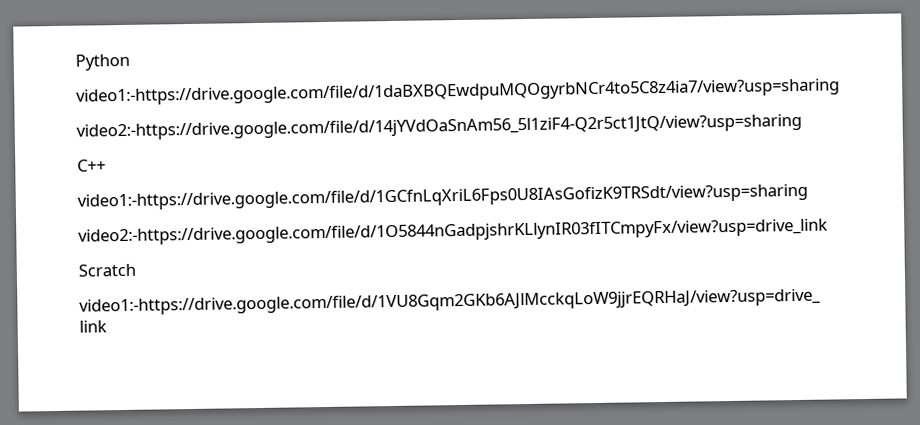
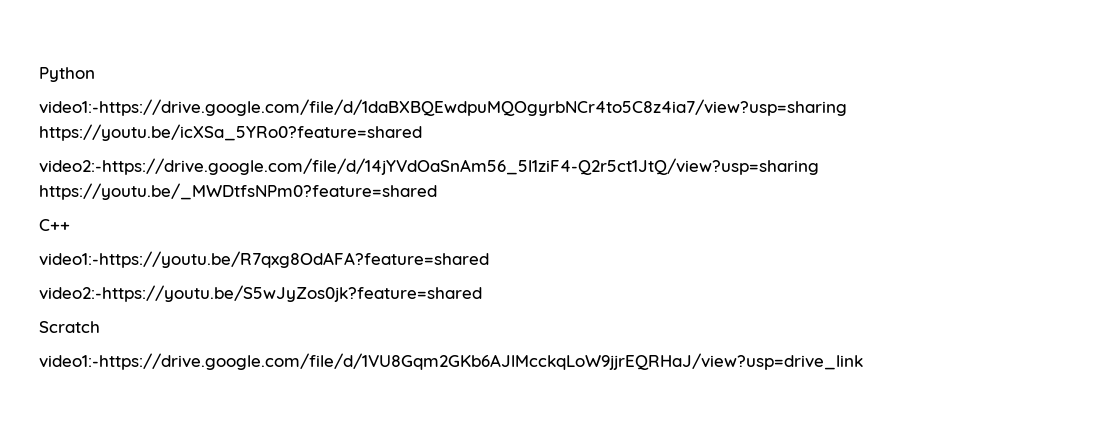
- video1:-https://drive.google.com/file/d/1daBXBQEwdpuMQOgyrbNCr4to5C8z4ia7/view?usp=sharing
+ video1:-https://drive.google.com/file/d/1daBXBQEwdpuMQOgyrbNCr4to5C8z4ia7/view?usp=sharing https://youtu.be/icXSa_5YRo0?feature=shared
- video2:-https://drive.google.com/file/d/14jYVdOaSnAm56_5l1ziF4-Q2r5ct1JtQ/view?usp=sharing
+ video2:-https://drive.google.com/file/d/14jYVdOaSnAm56_5l1ziF4-Q2r5ct1JtQ/view?usp=sharing https://youtu.be/_MWDtfsNPm0?feature=shared
- video1:-https://drive.google.com/file/d/1GCfnLqXriL6Fps0U8IAsGofizK9TRSdt/view?usp=sharing
- video2:-https://drive.google.com/file/d/1O5844nGadpjshrKLlynIR03fITCmpyFx/view?usp=drive_link
+ video1:-https://youtu.be/R7qxg8OdAFA?feature=shared
+ video2:-https://youtu.be/S5wJyZos0jk?feature=shared

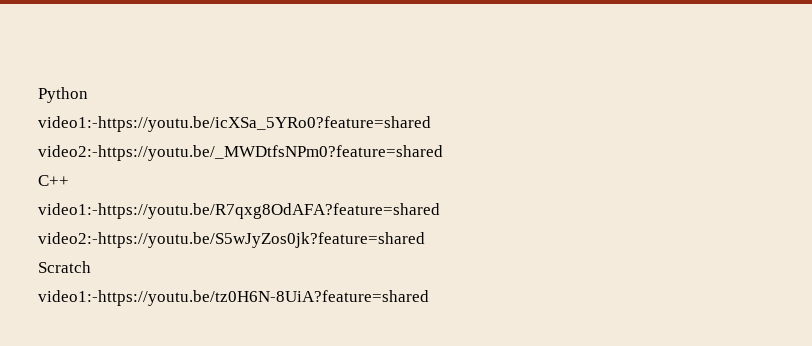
- video1:-https://drive.google.com/file/d/1daBXBQEwdpuMQOgyrbNCr4to5C8z4ia7/view?usp=sharing https://youtu.be/icXSa_5YRo0?feature=shared
- video2:-https://drive.google.com/file/d/14jYVdOaSnAm56_5l1ziF4-Q2r5ct1JtQ/view?usp=sharing https://youtu.be/_MWDtfsNPm0?feature=shared
+ video1:-https://youtu.be/icXSa_5YRo0?feature=shared
+ video2:-https://youtu.be/_MWDtfsNPm0?feature=shared
- video1:-https://drive.google.com/file/d/1VU8Gqm2GKb6AJlMcckqLoW9jjrEQRHaJ/view?usp=drive_link
+ video1:-https://youtu.be/tz0H6N-8UiA?feature=shared

